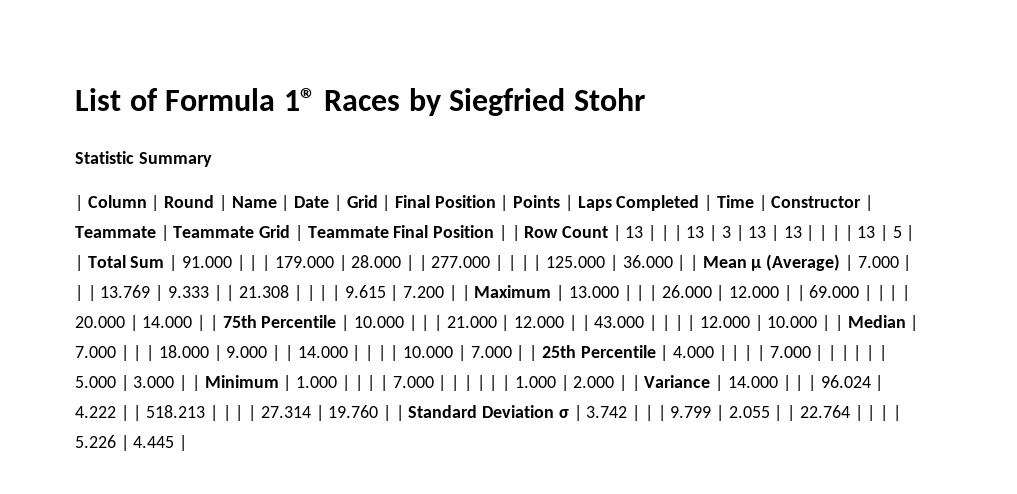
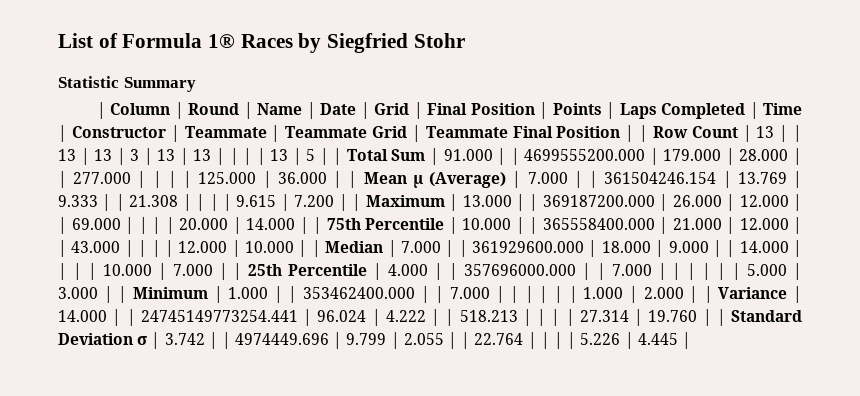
- | Column | Round | Name | Date | Grid | Final Position | Points | Laps Completed | Time | Constructor | Teammate | Teammate Grid | Teammate Final Position | | Row Count | 13 | | | 13 | 3 | 13 | 13 | | | | 13 | 5 | | Total Sum | 91.000 | | | 179.000 | 28.000 | | 277.000 | | | | 125.000 | 36.000 | | Mean μ (Average) | 7.000 | | | 13.769 | 9.333 | | 21.308 | | | | 9.615 | 7.200 | | Maximum | 13.000 | | | 26.000 | 12.000 | | 69.000 | | | | 20.000 | 14.000 | | 75th Percentile | 10.000 | | | 21.000 | 12.000 | | 43.000 | | | | 12.000 | 10.000 | | Median | 7.000 | | | 18.000 | 9.000 | | 14.000 | | | | 10.000 | 7.000 | | 25th Percentile | 4.000 | | | | 7.000 | | | | | | 5.000 | 3.000 | | Minimum | 1.000 | | | | 7.000 | | | | | | 1.000 | 2.000 | | Variance | 14.000 | | | 96.024 | 4.222 | | 518.213 | | | | 27.314 | 19.760 | | Standard Deviation σ | 3.742 | | | 9.799 | 2.055 | | 22.764 | | | | 5.226 | 4.445 |
+ | Column | Round | Name | Date | Grid | Final Position | Points | Laps Completed | Time | Constructor | Teammate | Teammate Grid | Teammate Final Position | | Row Count | 13 | | 13 | 13 | 3 | 13 | 13 | | | | 13 | 5 | | Total Sum | 91.000 | | 4699555200.000 | 179.000 | 28.000 | | 277.000 | | | | 125.000 | 36.000 | | Mean μ (Average) | 7.000 | | 361504246.154 | 13.769 | 9.333 | | 21.308 | | | | 9.615 | 7.200 | | Maximum | 13.000 | | 369187200.000 | 26.000 | 12.000 | | 69.000 | | | | 20.000 | 14.000 | | 75th Percentile | 10.000 | | 365558400.000 | 21.000 | 12.000 | | 43.000 | | | | 12.000 | 10.000 | | Median | 7.000 | | 361929600.000 | 18.000 | 9.000 | | 14.000 | | | | 10.000 | 7.000 | | 25th Percentile | 4.000 | | 357696000.000 | | 7.000 | | | | | | 5.000 | 3.000 | | Minimum | 1.000 | | 353462400.000 | | 7.000 | | | | | | 1.000 | 2.000 | | Variance | 14.000 | | 24745149773254.441 | 96.024 | 4.222 | | 518.213 | | | | 27.314 | 19.760 | | Standard Deviation σ | 3.742 | | 4974449.696 | 9.799 | 2.055 | | 22.764 | | | | 5.226 | 4.445 |

